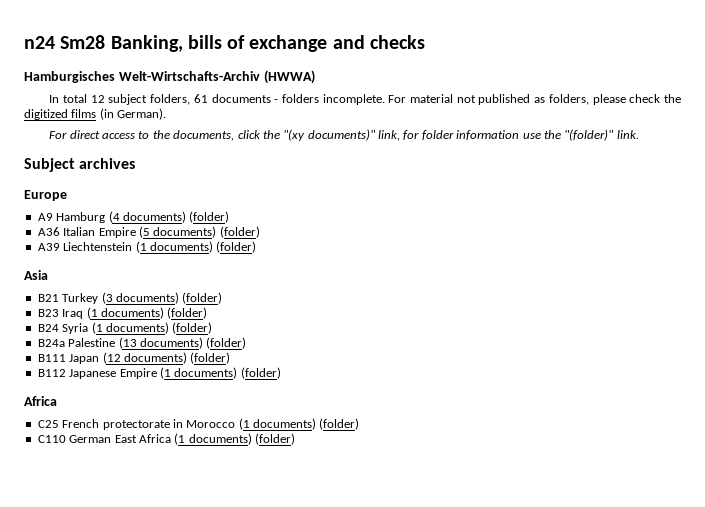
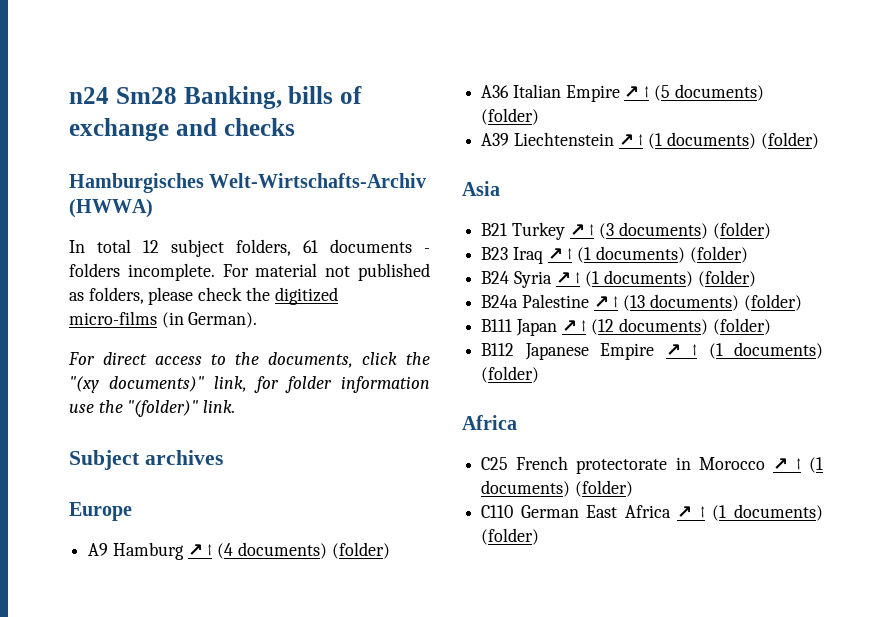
- For material not published as folders, please check the digitized films (in German).
+ For material not published as folders, please check the digitized micro-films (in German).
- A9 Hamburg (4 documents) (folder)
+ A9 Hamburg ↗ ↑ (4 documents) (folder)
- A36 Italian Empire (5 documents) (folder)
+ A36 Italian Empire ↗ ↑ (5 documents) (folder)
- A39 Liechtenstein (1 documents) (folder)
+ A39 Liechtenstein ↗ ↑ (1 documents) (folder)
- B21 Turkey (3 documents) (folder)
+ B21 Turkey ↗ ↑ (3 documents) (folder)
- B23 Iraq (1 documents) (folder)
+ B23 Iraq ↗ ↑ (1 documents) (folder)
- B24 Syria (1 documents) (folder)
+ B24 Syria ↗ ↑ (1 documents) (folder)
- B24a Palestine (13 documents) (folder)
+ B24a Palestine ↗ ↑ (13 documents) (folder)
- B111 Japan (12 documents) (folder)
+ B111 Japan ↗ ↑ (12 documents) (folder)
- B112 Japanese Empire (1 documents) (folder)
+ B112 Japanese Empire ↗ ↑ (1 documents) (folder)
- C25 French protectorate in Morocco (1 documents) (folder)
+ C25 French protectorate in Morocco ↗ ↑ (1 documents) (folder)
- C110 German East Africa (1 documents) (folder)
+ C110 German East Africa ↗ ↑ (1 documents) (folder)

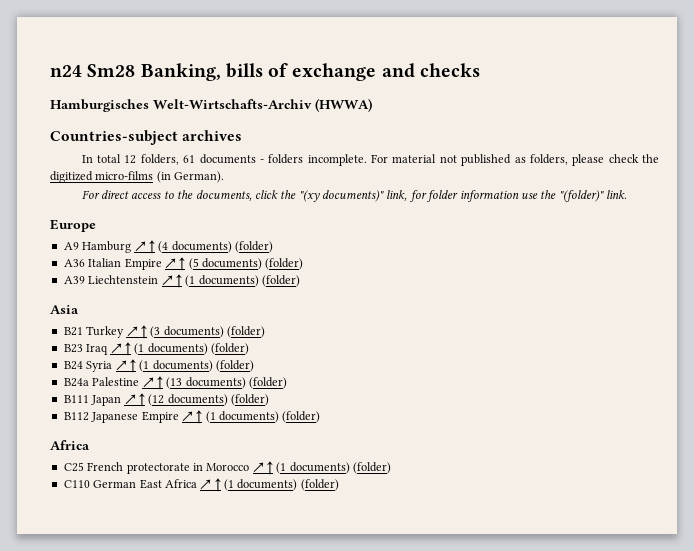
+ Countries-subject archives
- In total 12 subject folders, 61 documents - folders incomplete.
+ In total 12 folders, 61 documents - folders incomplete.
- Subject archives

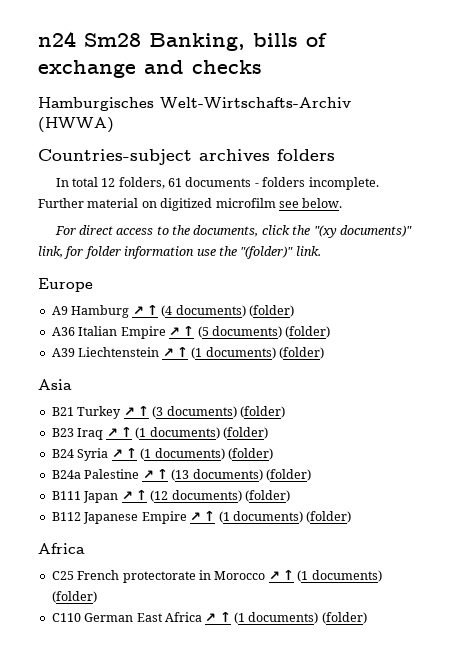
- Countries-subject archives
+ Countries-subject archives folders
- For material not published as folders, please check the digitized micro-films (in German).
+ Further material on digitized microfilm see below.

